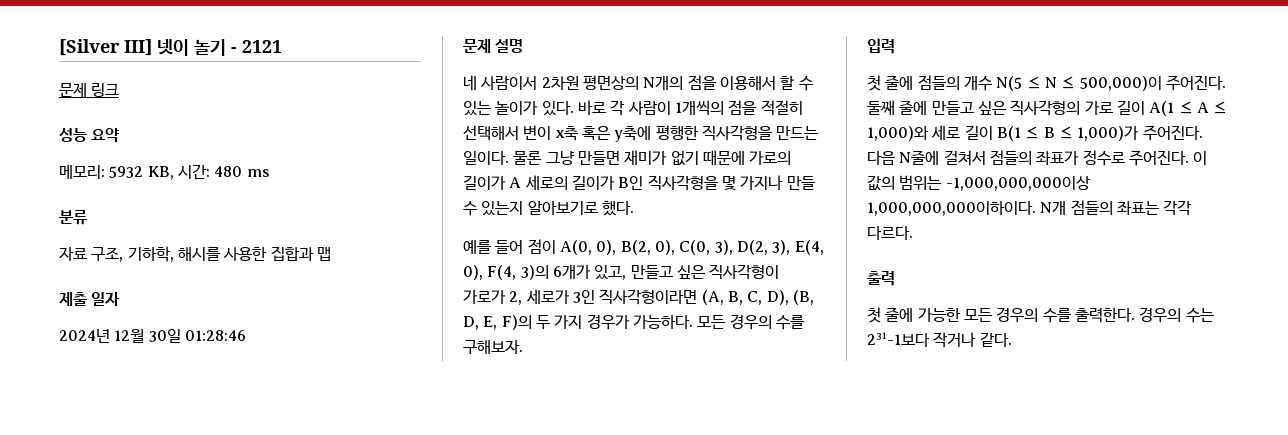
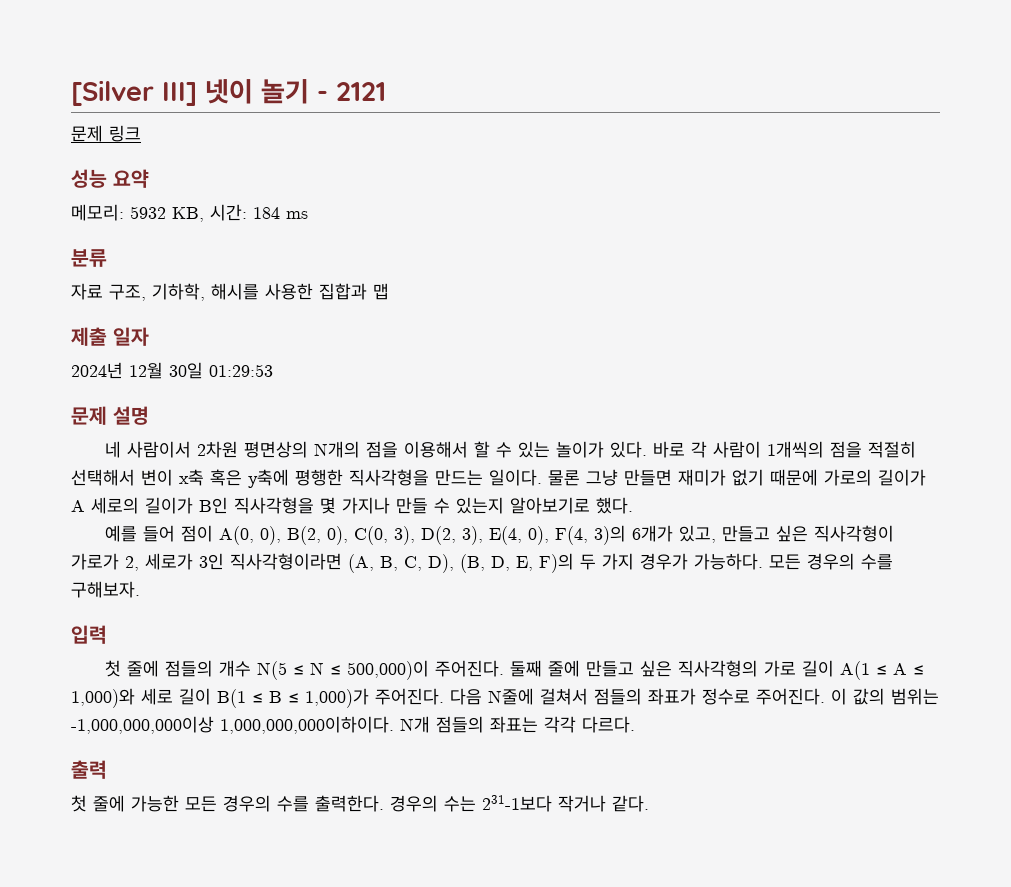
- 메모리: 5932 KB, 시간: 480 ms
+ 메모리: 5932 KB, 시간: 184 ms
- 2024년 12월 30일 01:28:46
+ 2024년 12월 30일 01:29:53

